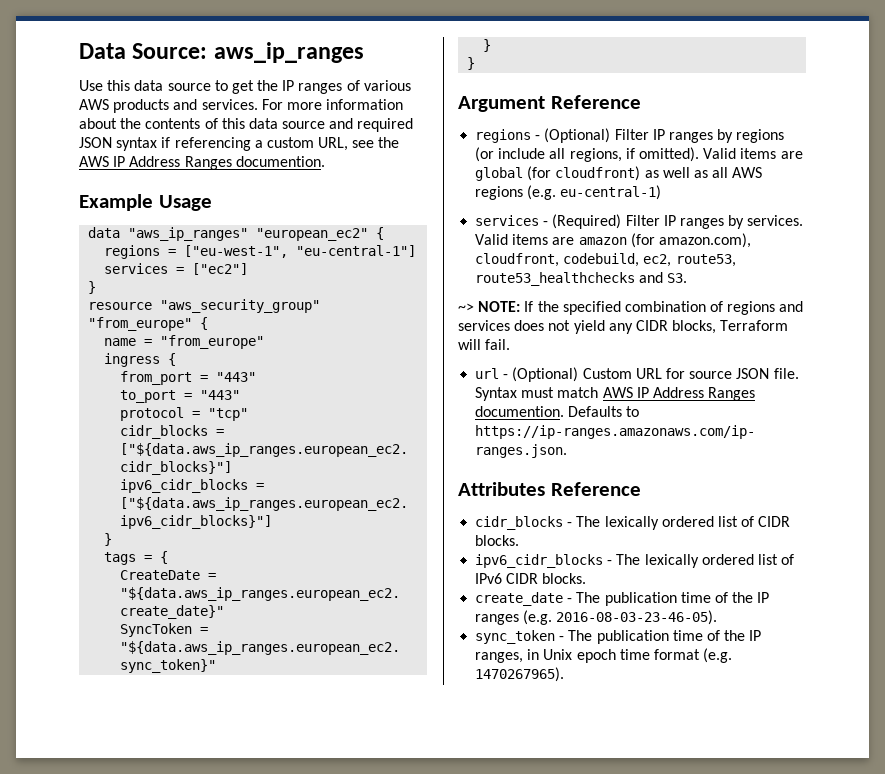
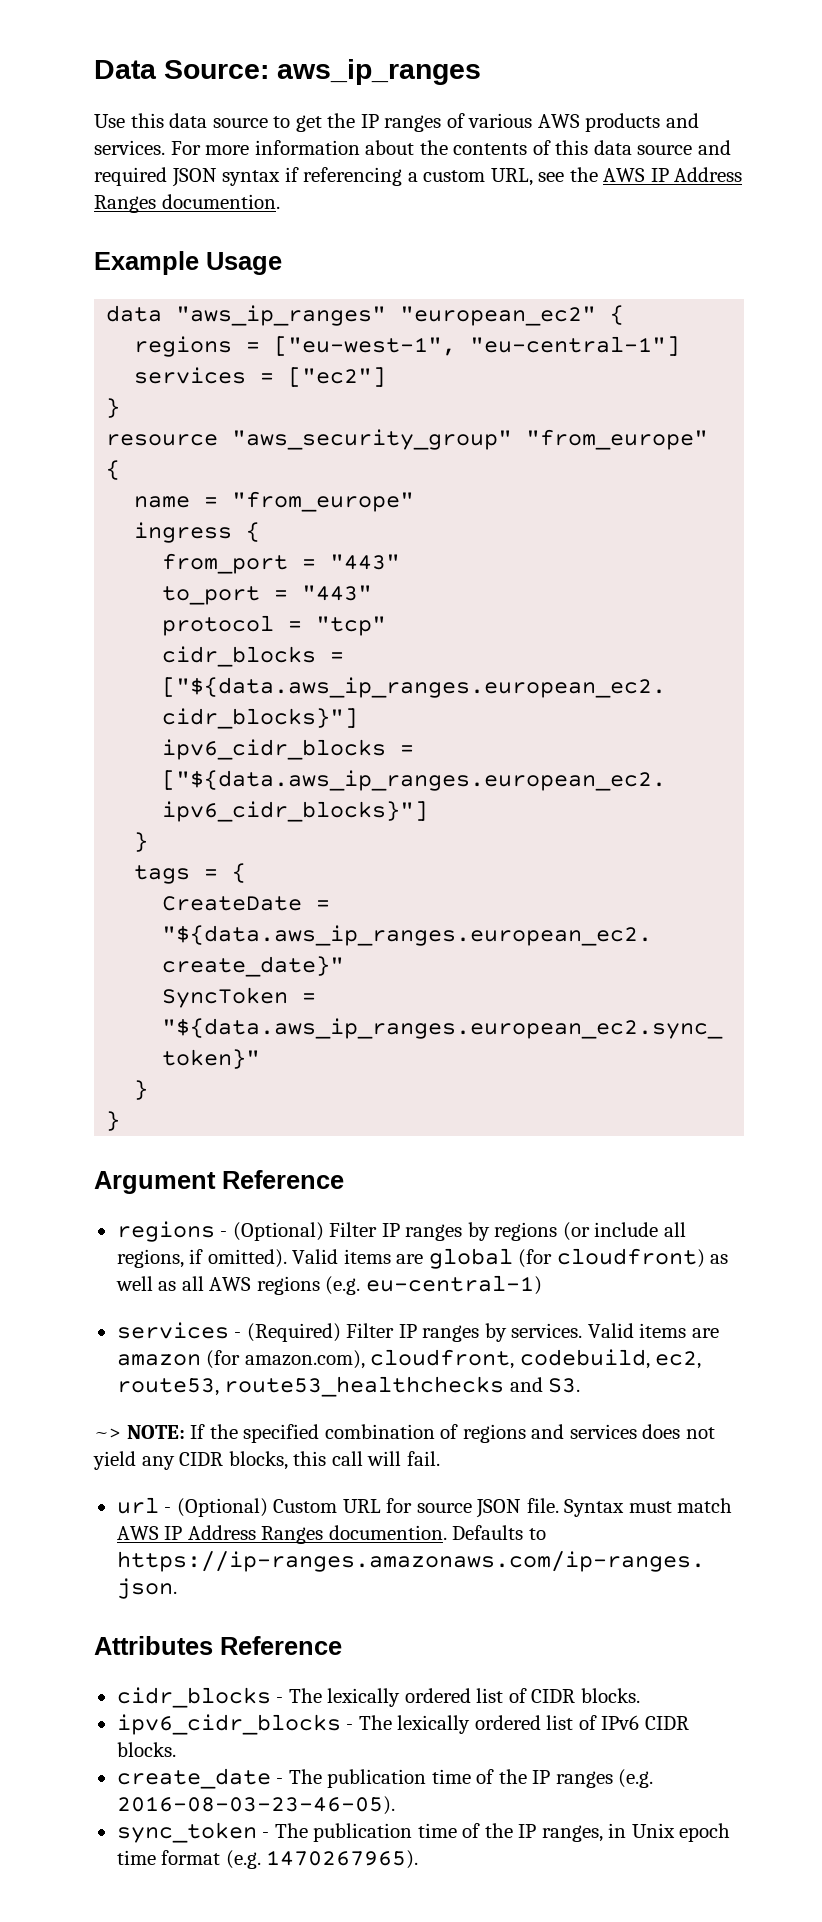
- ~> NOTE: If the specified combination of regions and services does not yield any CIDR blocks, Terraform will fail.
+ ~> NOTE: If the specified combination of regions and services does not yield any CIDR blocks, this call will fail.

